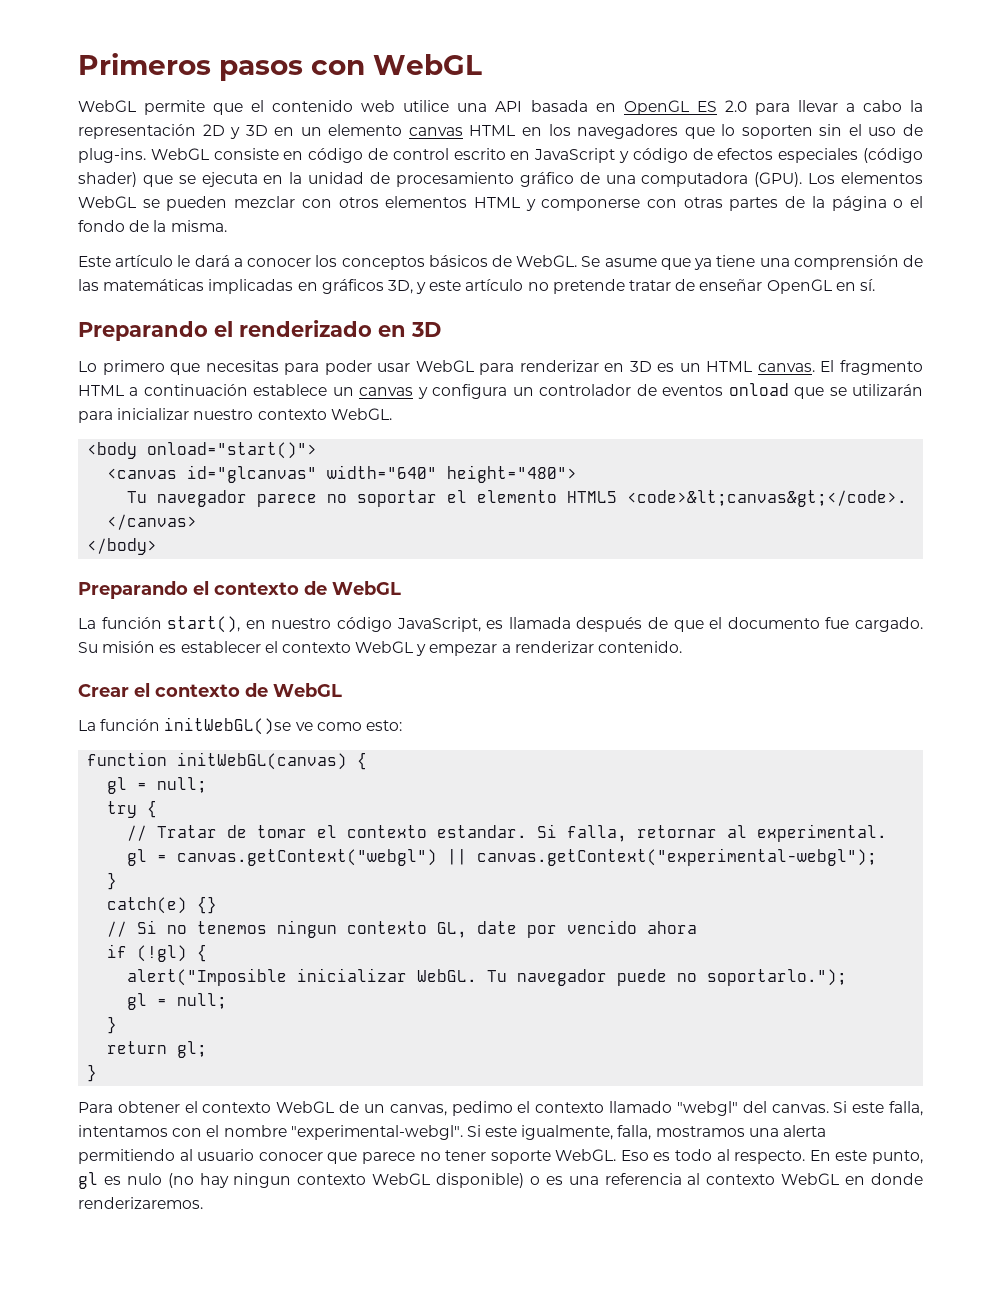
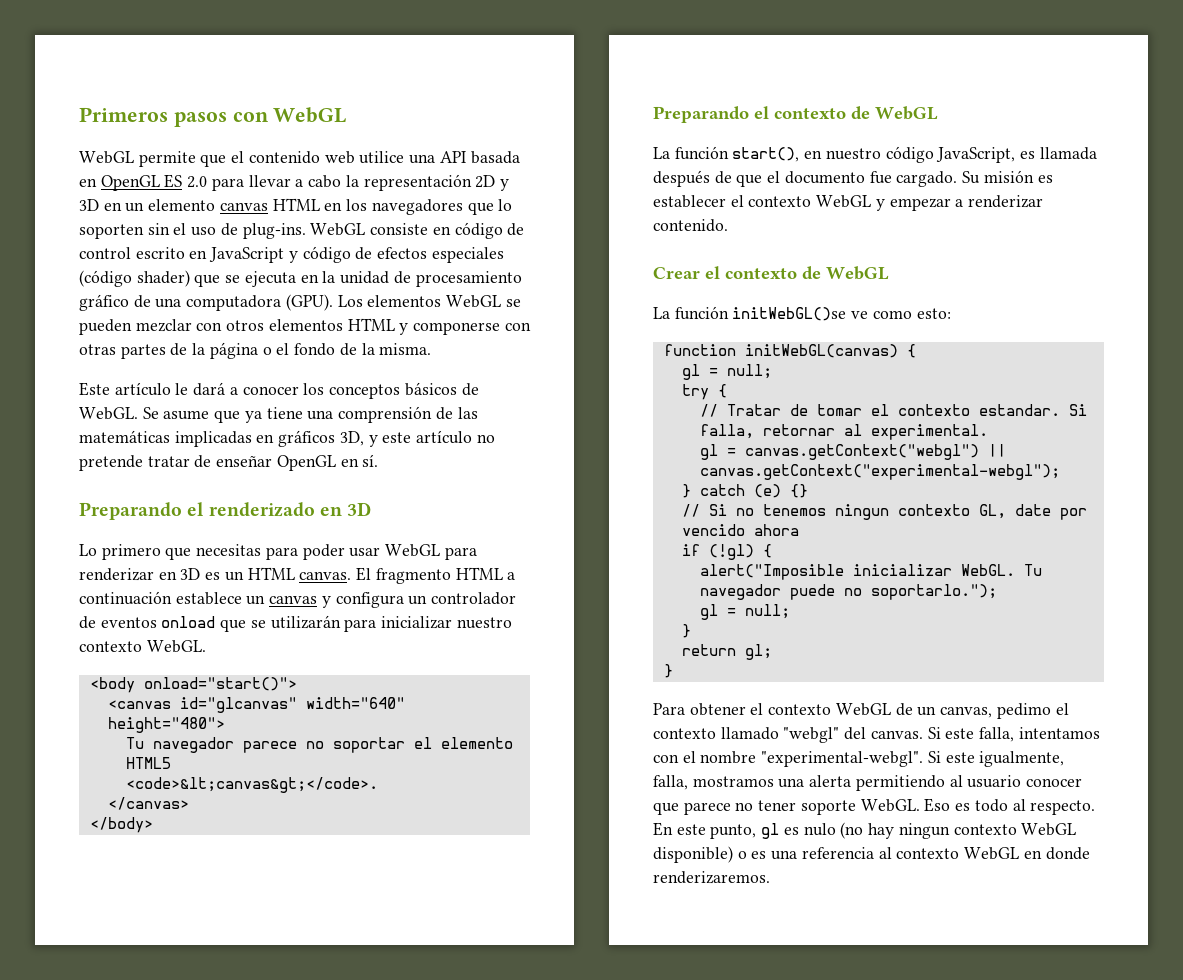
- Tu navegador parece no soportar el elemento HTML5 <code>&lt;canvas&gt;</code>.
+ Tu navegador parece no soportar el elemento HTML5
+ <code>&lt;canvas&gt;</code>.
  gl = canvas.getContext("webgl") || canvas.getContext("experimental-webgl");
- }
- catch(e) {}
+ } catch (e) {}

